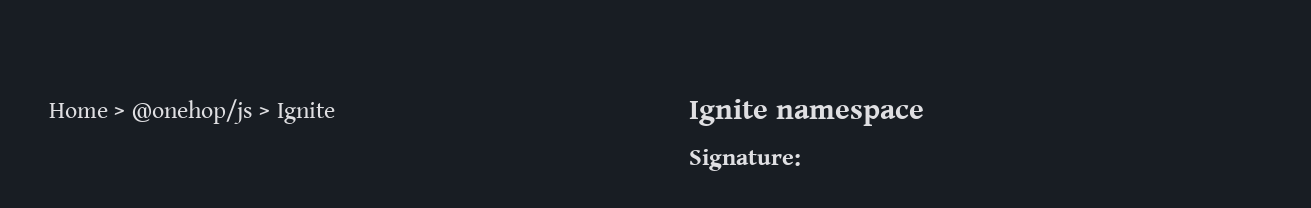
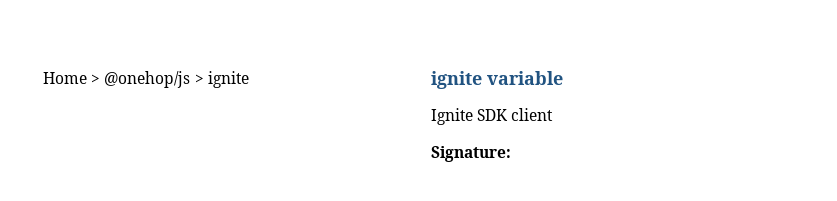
- Home > @onehop/js > Ignite
- Ignite namespace
+ Home > @onehop/js > ignite
+ ignite variable
+ Ignite SDK client

